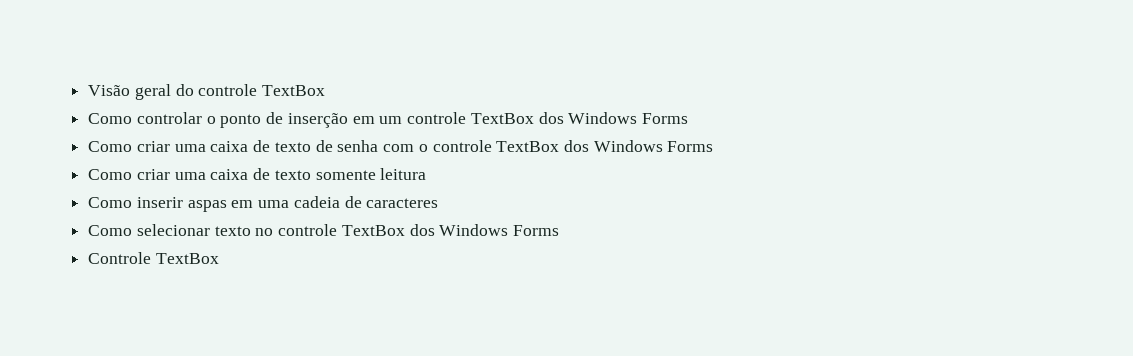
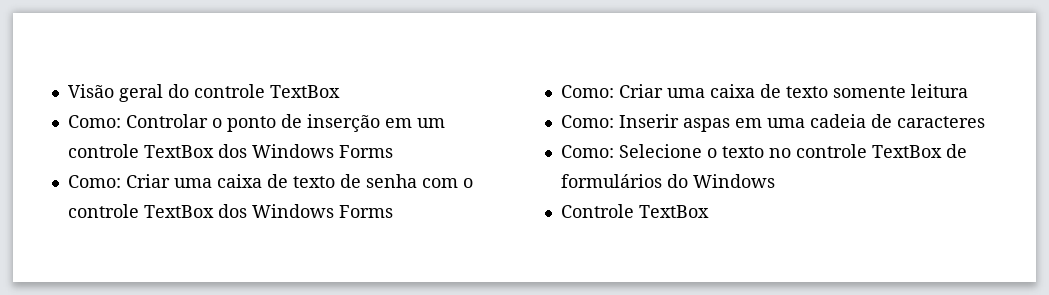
- Como controlar o ponto de inserção em um controle TextBox dos Windows Forms
+ Como: Controlar o ponto de inserção em um controle TextBox dos Windows Forms
- Como criar uma caixa de texto de senha com o controle TextBox dos Windows Forms
+ Como: Criar uma caixa de texto de senha com o controle TextBox dos Windows Forms
- Como criar uma caixa de texto somente leitura
+ Como: Criar uma caixa de texto somente leitura
- Como inserir aspas em uma cadeia de caracteres
+ Como: Inserir aspas em uma cadeia de caracteres
- Como selecionar texto no controle TextBox dos Windows Forms
+ Como: Selecione o texto no controle TextBox de formulários do Windows

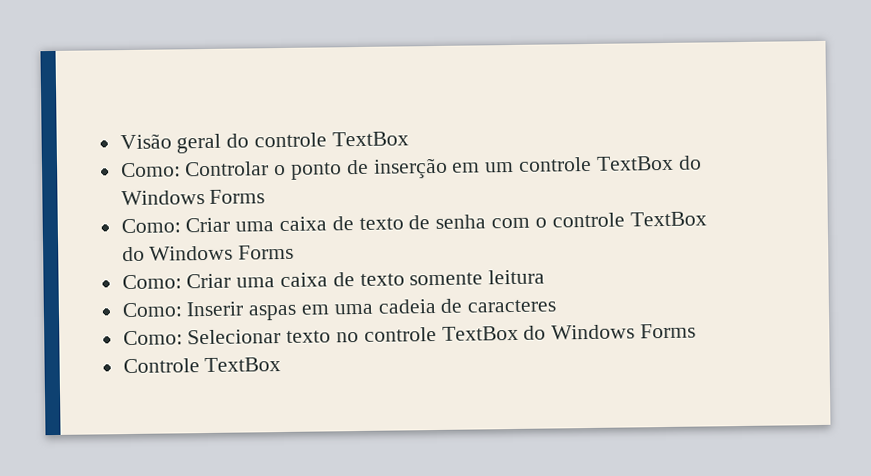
- Como: Controlar o ponto de inserção em um controle TextBox dos Windows Forms
+ Como: Controlar o ponto de inserção em um controle TextBox do Windows Forms
- Como: Criar uma caixa de texto de senha com o controle TextBox dos Windows Forms
+ Como: Criar uma caixa de texto de senha com o controle TextBox do Windows Forms
- Como: Selecione o texto no controle TextBox de formulários do Windows
+ Como: Selecionar texto no controle TextBox do Windows Forms

